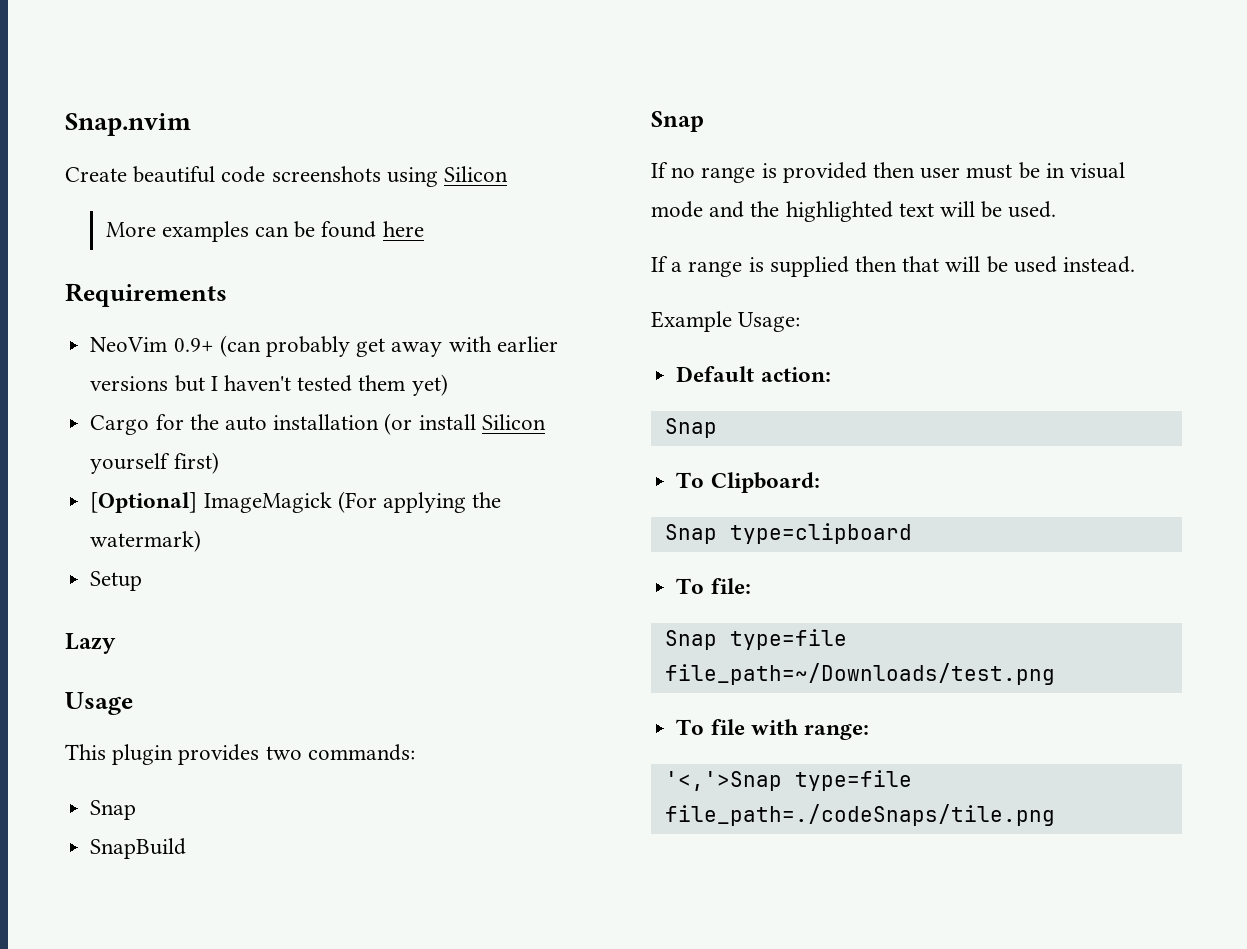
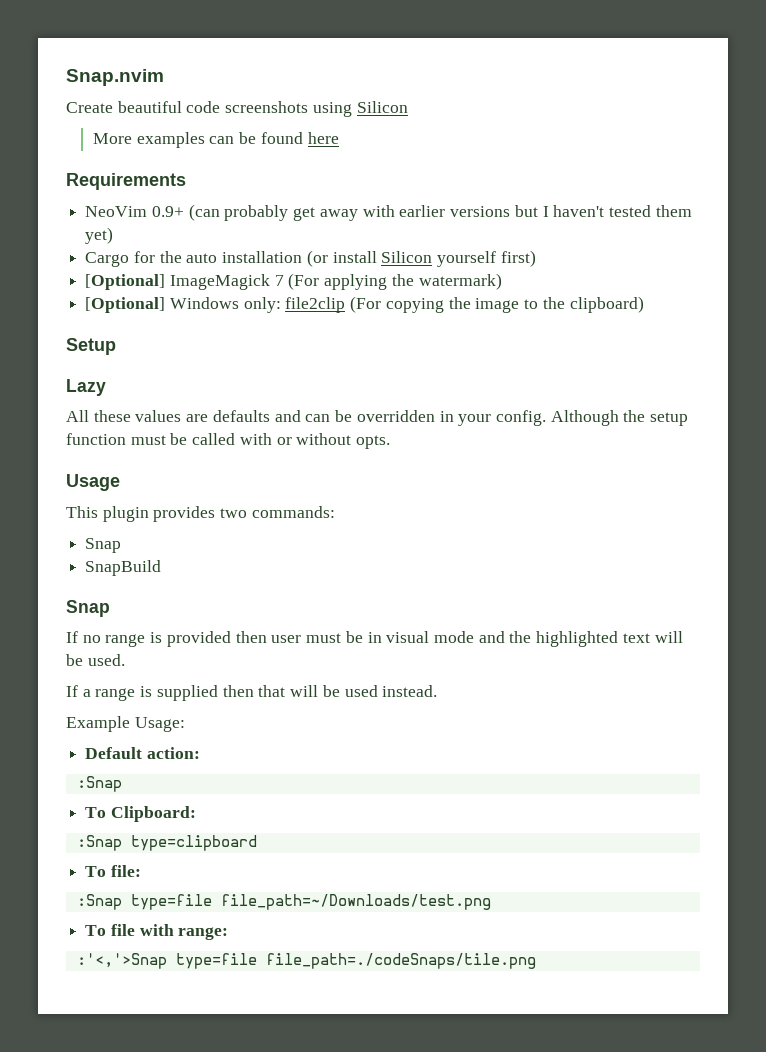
- [Optional] ImageMagick (For applying the watermark)
+ [Optional] ImageMagick 7 (For applying the watermark)
+ [Optional] Windows only: file2clip (For copying the image to the clipboard)
  Setup
  Lazy
+ All these values are defaults and can be overridden in your config. Although the setup function must be called with or without opts.
  Default action:
- Snap
+ :Snap
- Snap type=clipboard
+ :Snap type=clipboard
- Snap type=file file_path=~/Downloads/test.png
+ :Snap type=file file_path=~/Downloads/test.png
- '<,'>Snap type=file file_path=./codeSnaps/tile.png
+ :'<,'>Snap type=file file_path=./codeSnaps/tile.png

